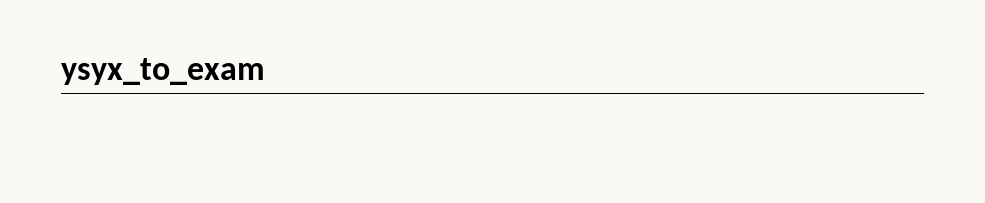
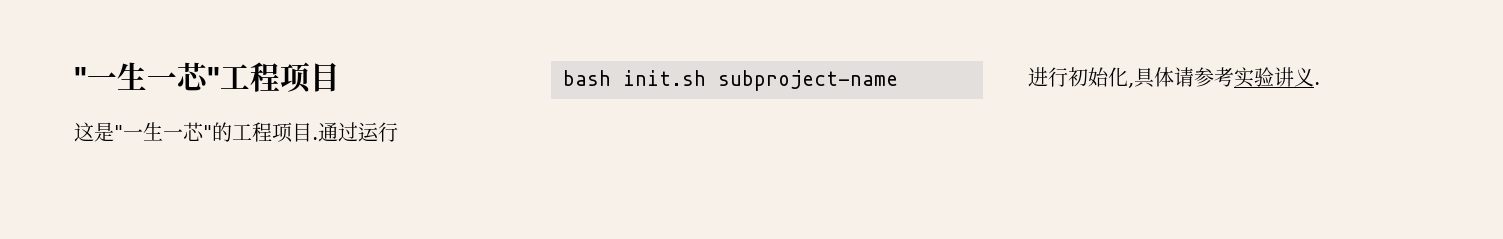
- ysyx_to_exam
+ "一生一芯"工程项目
+ 这是"一生一芯"的工程项目.通过运行
+ bash init.sh subproject-name
+ 进行初始化,具体请参考实验讲义.

